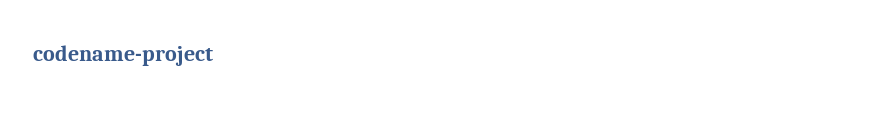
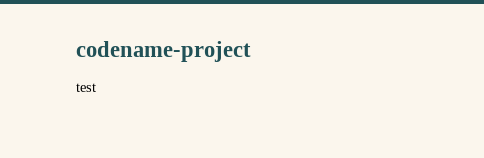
+ test

